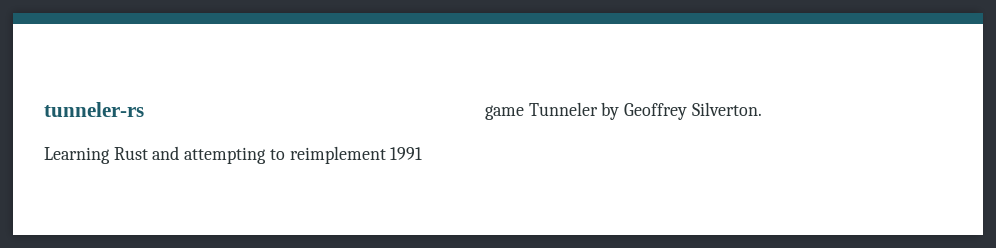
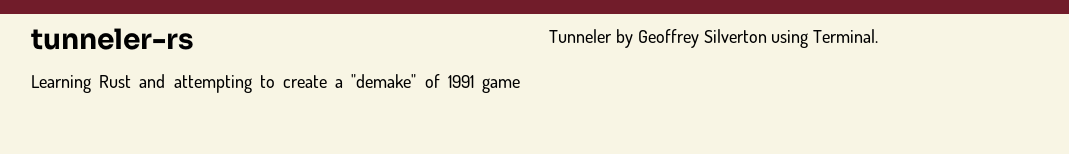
- Learning Rust and attempting to reimplement 1991 game Tunneler by Geoffrey Silverton.
+ Learning Rust and attempting to create a "demake" of 1991 game Tunneler by Geoffrey Silverton using Terminal.

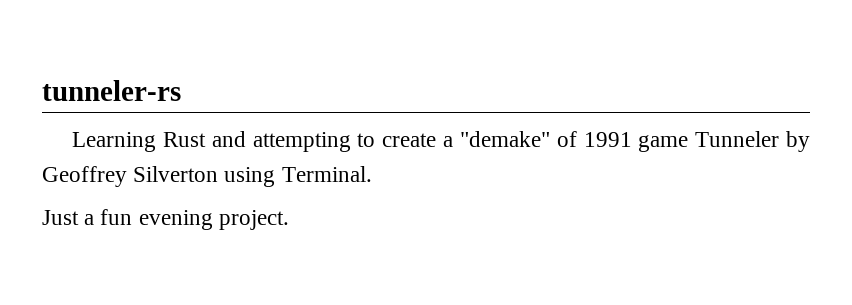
+ Just a fun evening project.

